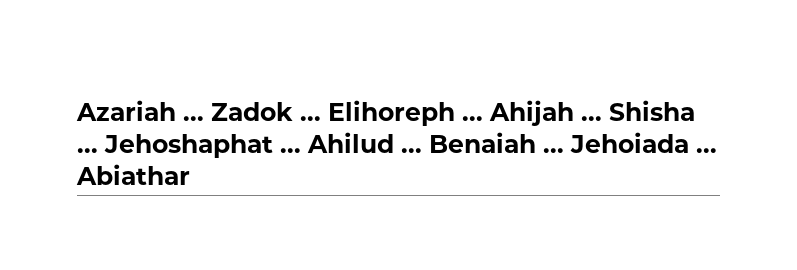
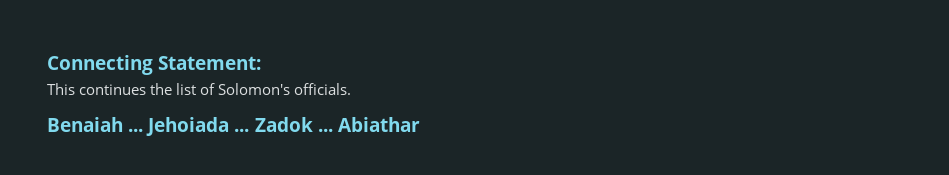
- Azariah ... Zadok ... Elihoreph ... Ahijah ... Shisha ... Jehoshaphat ... Ahilud ... Benaiah ...
+ Connecting Statement:
+ This continues the list of Solomon's officials.
+ Benaiah ...
+ Zadok ...

